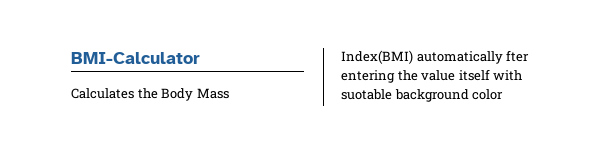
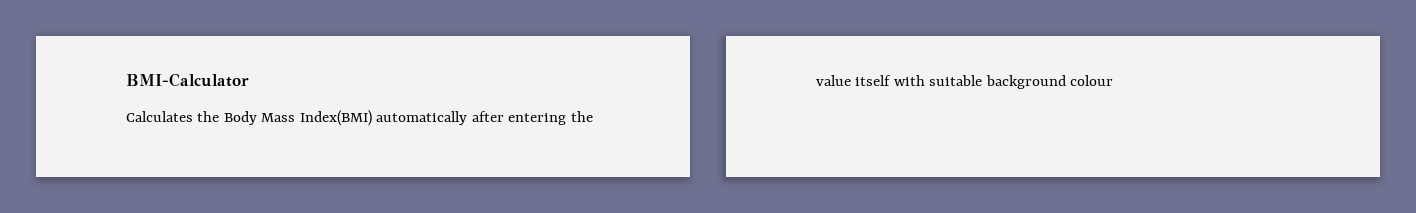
- Calculates the Body Mass Index(BMI) automatically fter entering the value itself with suotable background color
+ Calculates the Body Mass Index(BMI) automatically after entering the value itself with suitable background colour

